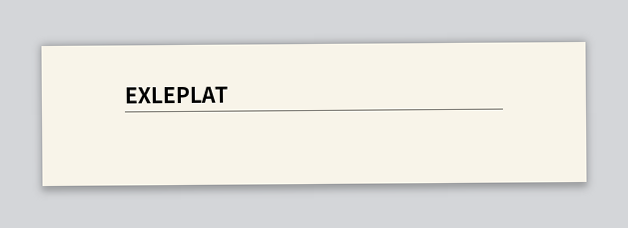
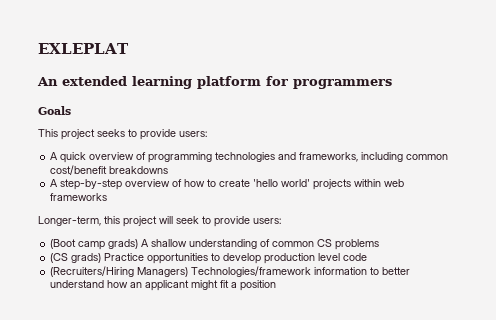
+ An extended learning platform for programmers
+ Goals
+ This project seeks to provide users:
+ A quick overview of programming technologies and frameworks, including common cost/benefit breakdowns
+ A step-by-step overview of how to create 'hello world' projects within web frameworks
+ Longer-term, this project will seek to provide users:
+ (Boot camp grads) A shallow understanding of common CS problems
+ (CS grads) Practice opportunities to develop production level code
+ (Recruiters/Hiring Managers) Technologies/framework information to better understand how an applicant might fit a position

